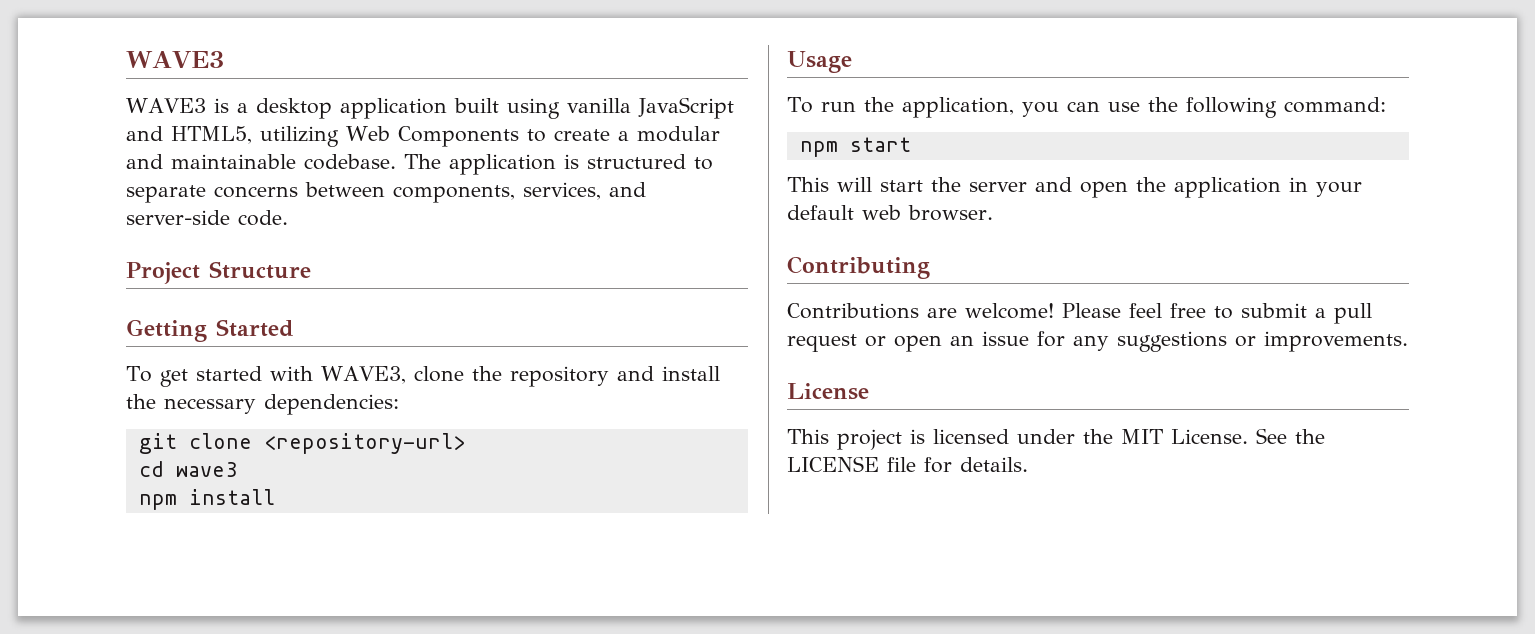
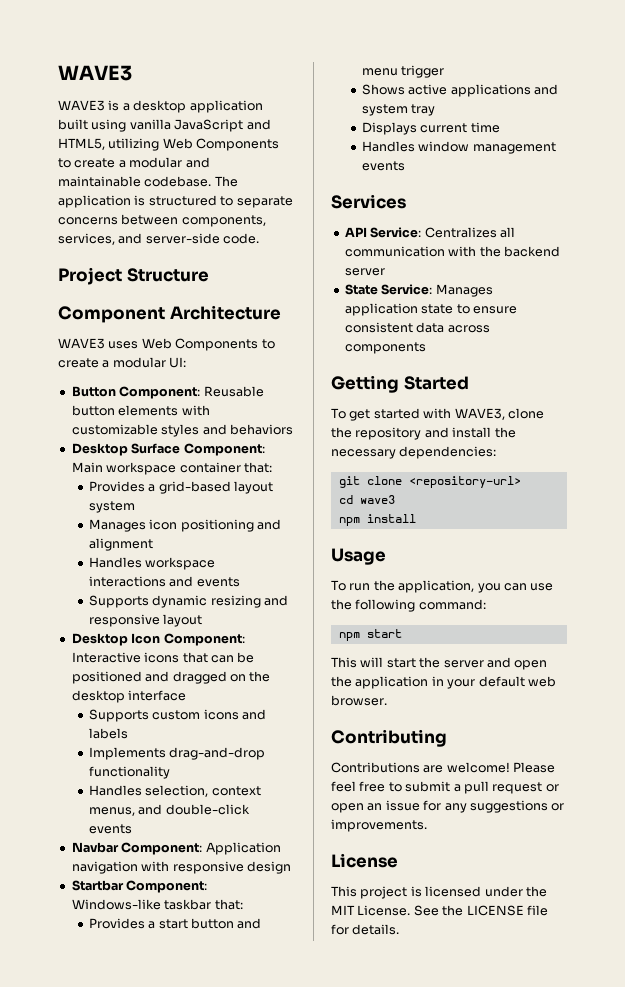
+ Component Architecture
+ WAVE3 uses Web Components to create a modular UI:
+ Button Component: Reusable button elements with customizable styles and behaviors
+ Desktop Surface Component: Main workspace container that:
+ Provides a grid-based layout system
+ Manages icon positioning and alignment
+ Handles workspace interactions and events
+ Supports dynamic resizing and responsive layout
+ Desktop Icon Component: Interactive icons that can be positioned and dragged on the desktop interface
+ Supports custom icons and labels
+ Implements drag-and-drop functionality
+ Handles selection, context menus, and double-click events
+ Navbar Component: Application navigation with responsive design
+ Startbar Component: Windows-like taskbar that:
+ Provides a start button and menu trigger
+ Shows active applications and system tray
+ Displays current time
+ Handles window management events
+ Services
+ API Service: Centralizes all communication with the backend server
+ State Service: Manages application state to ensure consistent data across components

